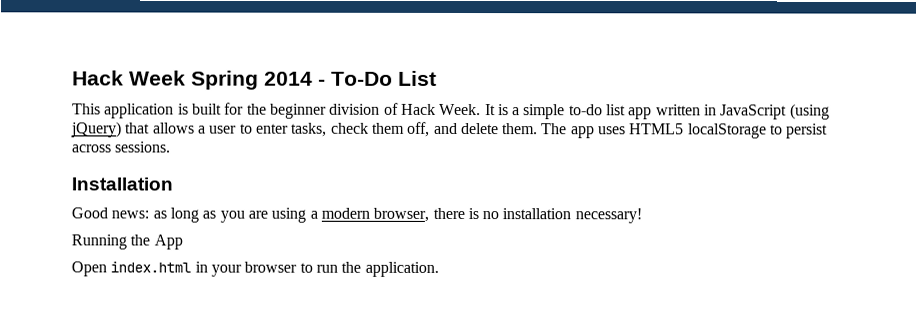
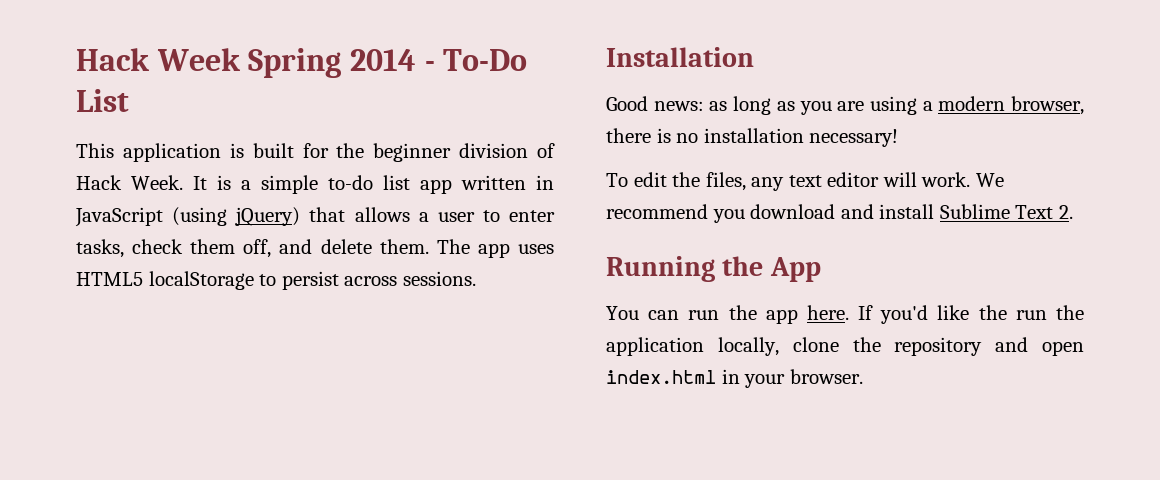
+ To edit the files, any text editor will work. We recommend you download and install Sublime Text 2.
  Running the App
- Open index.html in your browser to run the application.
+ You can run the app here. If you'd like the run the application locally, clone the repository and open index.html in your browser.

